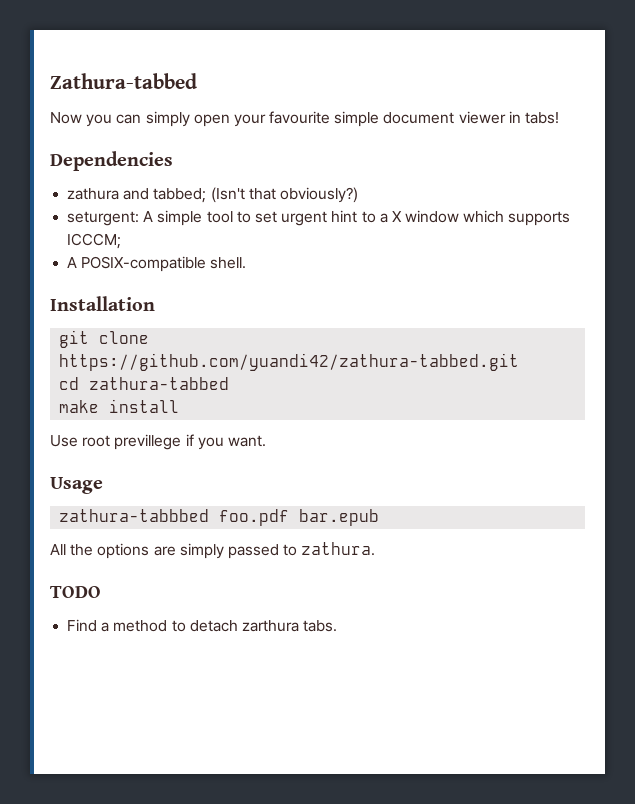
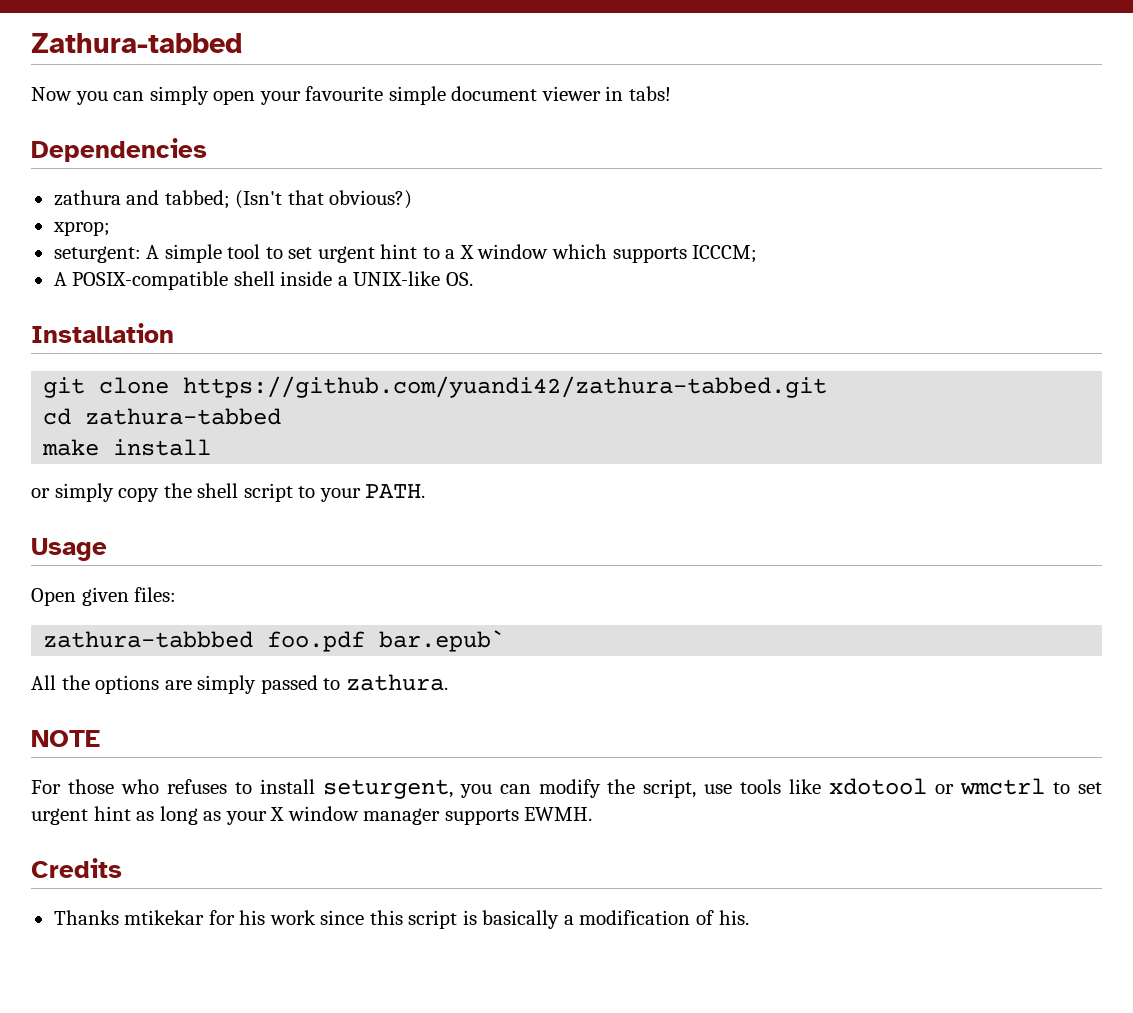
- zathura and tabbed; (Isn't that obviously?)
+ zathura and tabbed; (Isn't that obvious?)
+ xprop;
- A POSIX-compatible shell.
+ A POSIX-compatible shell inside a UNIX-like OS.
- Use root previllege if you want.
+ or simply copy the shell script to your PATH.
  Usage
+ Open given files:
- zathura-tabbbed foo.pdf bar.epub
+ zathura-tabbbed foo.pdf bar.epub`
- TODO
- Find a method to detach zarthura tabs.
+ NOTE
+ For those who refuses to install seturgent, you can modify the script, use tools like xdotool or wmctrl to set urgent hint as long as your X window manager supports EWMH.
+ Credits
+ Thanks mtikekar for his work since this script is basically a modification of his.

